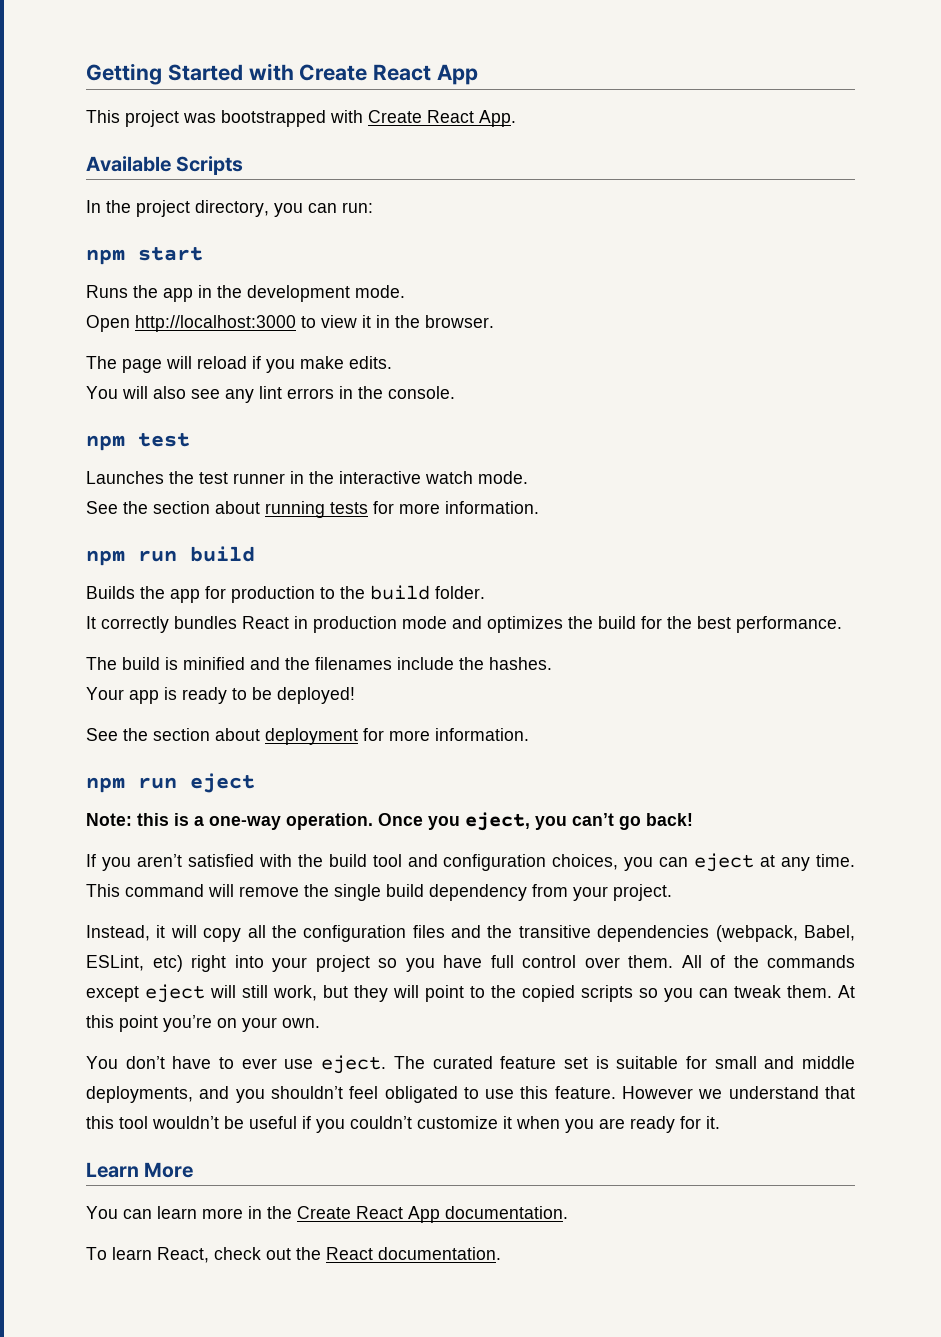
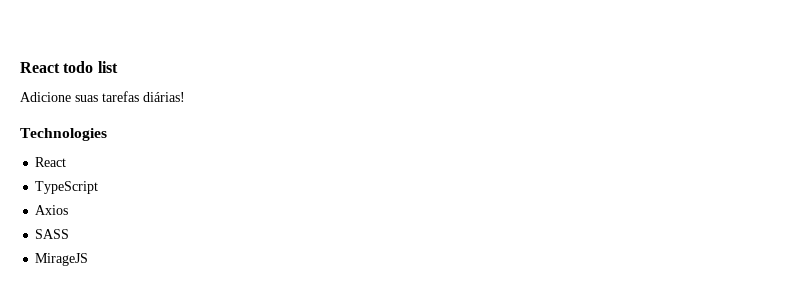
- Getting Started with Create React App
- This project was bootstrapped with Create React App.
- Available Scripts
- In the project directory, you can run:
- npm start
- Runs the app in the development mode.
- Open http://localhost:3000 to view it in the browser.
- The page will reload if you make edits.
- You will also see any lint errors in the console.
- npm test
- Launches the test runner in the interactive watch mode.
- See the section about running tests for more information.
- npm run build
- Builds the app for production to the build folder.
- It correctly bundles React in production mode and optimizes the build for the best performance.
- The build is minified and the filenames include the hashes.
- Your app is ready to be deployed!
- See the section about deployment for more information.
- npm run eject
- Note: this is a one-way operation. Once you eject, you can’t go back!
- If you aren’t satisfied with the build tool and configuration choices, you can eject at any time. This command will remove the single build dependency from your project.
- Instead, it will copy all the configuration files and the transitive dependencies (webpack, Babel, ESLint, etc) right into your project so you have full control over them. All of the commands except eject will still work, but they will point to the copied scripts so you can tweak them. At this point you’re on your own.
- You don’t have to ever use eject. The curated feature set is suitable for small and middle deployments, and you shouldn’t feel obligated to use this feature. However we understand that this tool wouldn’t be useful if you couldn’t customize it when you are ready for it.
- Learn More
- You can learn more in the Create React App documentation.
- To learn React, check out the React documentation.
+ React todo list
+ Adicione suas tarefas diárias!
+ Technologies
+ React
+ TypeScript
+ Axios
+ SASS
+ MirageJS

